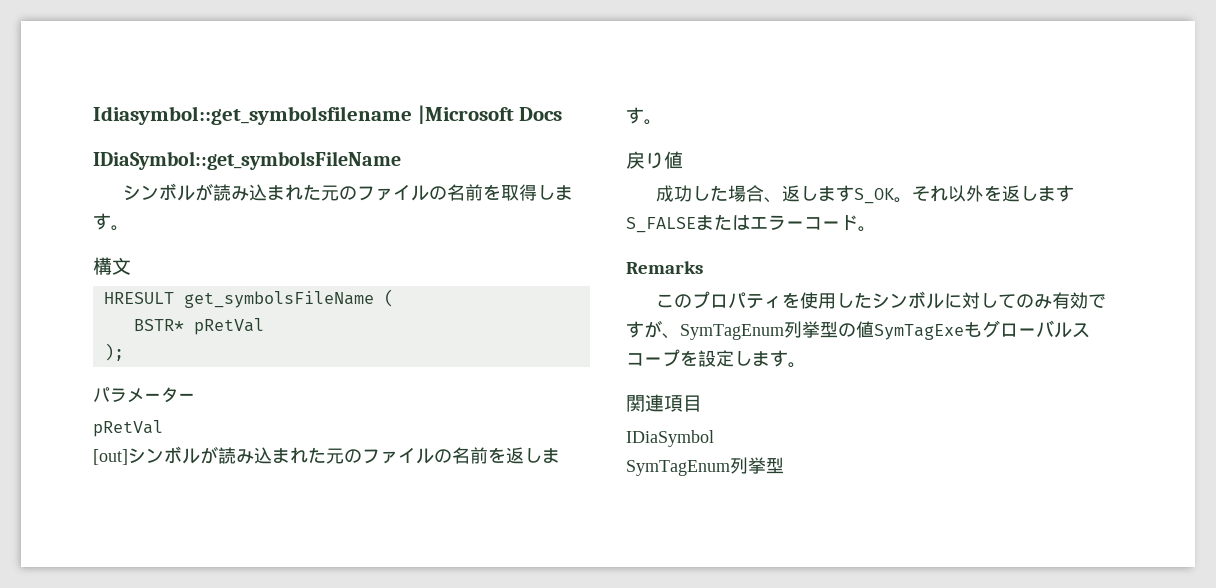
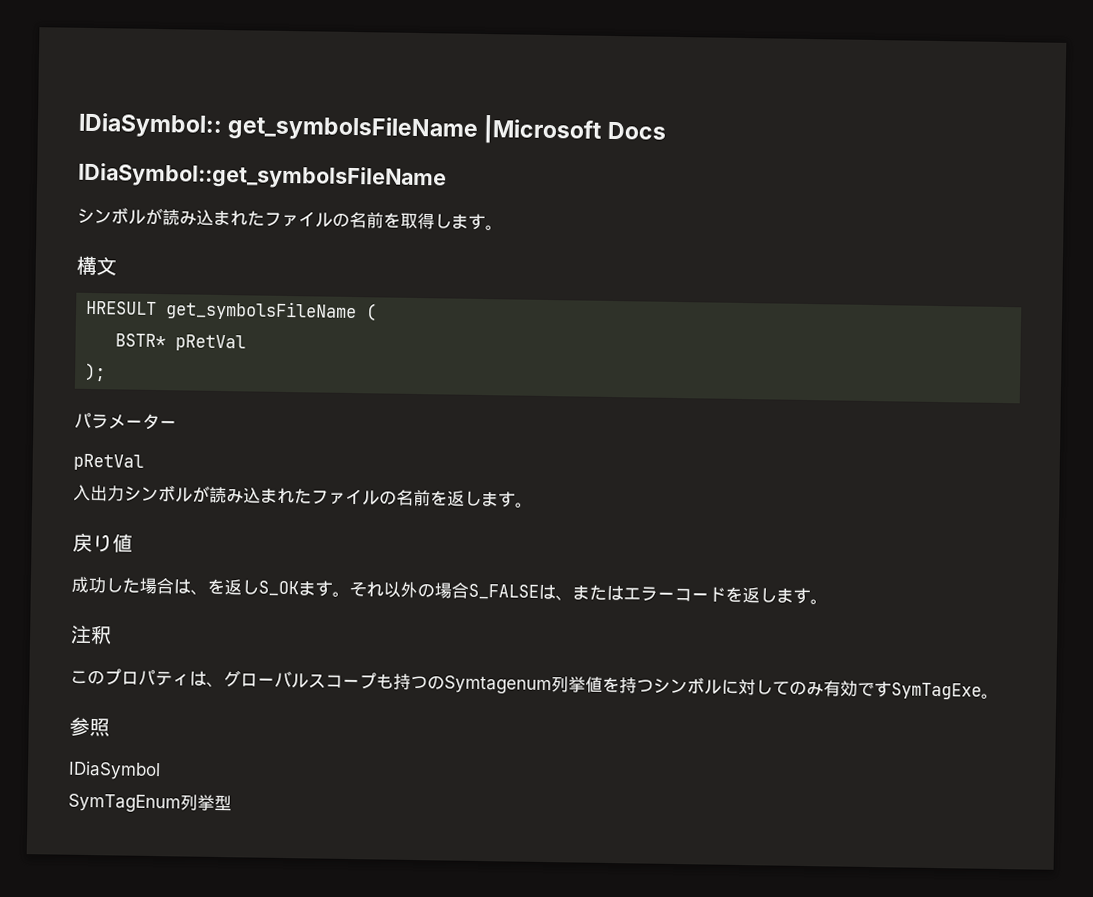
- Idiasymbol::get_symbolsfilename |Microsoft Docs
+ IDiaSymbol:: get_symbolsFileName |Microsoft Docs
- シンボルが読み込まれた元のファイルの名前を取得します。
+ シンボルが読み込まれたファイルの名前を取得します。
- [out]シンボルが読み込まれた元のファイルの名前を返します。
+ 入出力シンボルが読み込まれたファイルの名前を返します。
- 成功した場合、返しますS_OK。それ以外を返しますS_FALSEまたはエラーコード。
- Remarks
+ 成功した場合は、を返しS_OKます。それ以外の場合S_FALSEは、またはエラーコードを返します。
+ 注釈
- このプロパティを使用したシンボルに対してのみ有効ですが、SymTagEnum列挙型の値SymTagExeもグローバルスコープを設定します。
- 関連項目
+ このプロパティは、グローバルスコープも持つのSymtagenum列挙値を持つシンボルに対してのみ有効ですSymTagExe。
+ 参照

